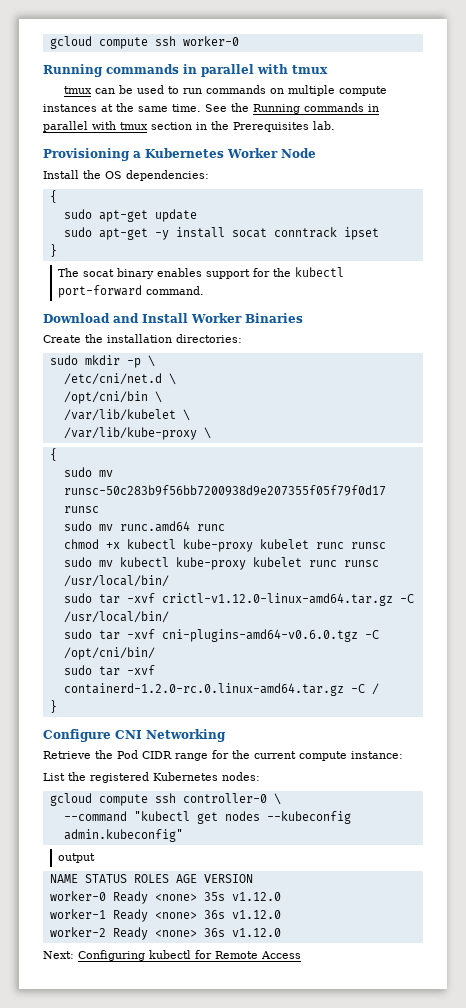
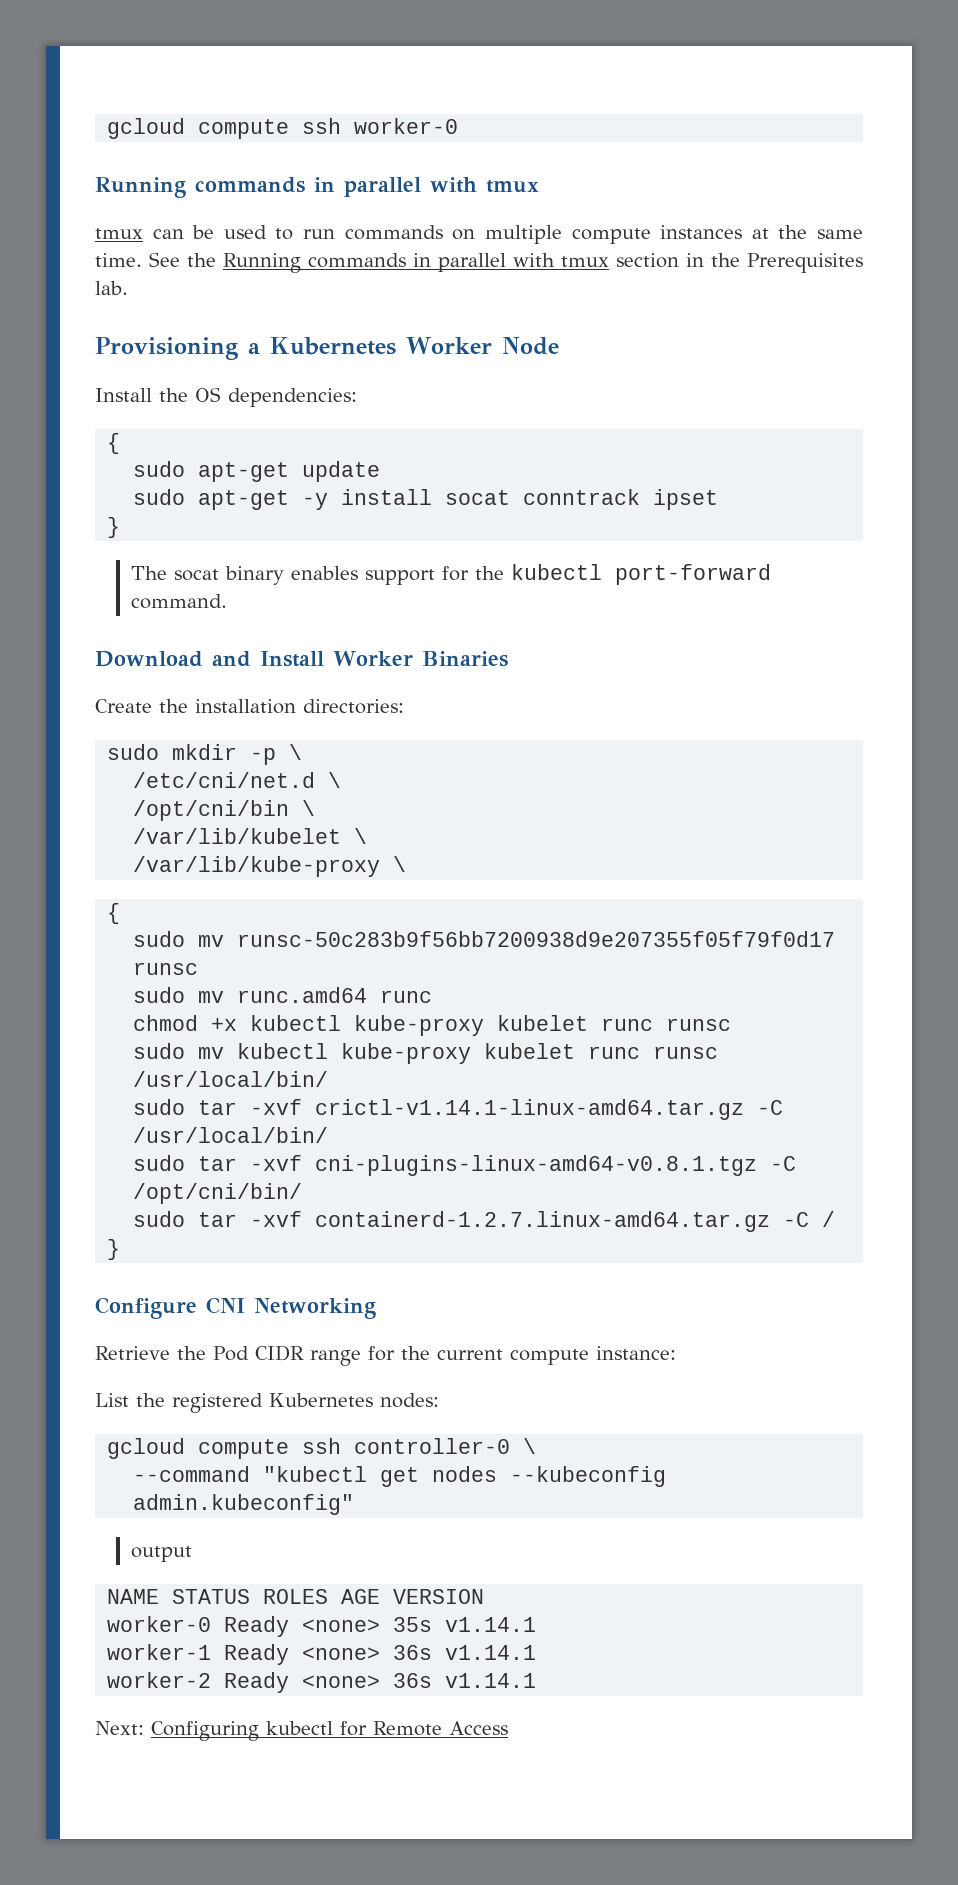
- sudo tar -xvf crictl-v1.12.0-linux-amd64.tar.gz -C /usr/local/bin/
+ sudo tar -xvf crictl-v1.14.1-linux-amd64.tar.gz -C /usr/local/bin/
- sudo tar -xvf cni-plugins-amd64-v0.6.0.tgz -C /opt/cni/bin/
+ sudo tar -xvf cni-plugins-linux-amd64-v0.8.1.tgz -C /opt/cni/bin/
- sudo tar -xvf containerd-1.2.0-rc.0.linux-amd64.tar.gz -C /
+ sudo tar -xvf containerd-1.2.7.linux-amd64.tar.gz -C /
- worker-0 Ready <none> 35s v1.12.0
+ worker-0 Ready <none> 35s v1.14.1
- worker-1 Ready <none> 36s v1.12.0
+ worker-1 Ready <none> 36s v1.14.1
- worker-2 Ready <none> 36s v1.12.0
+ worker-2 Ready <none> 36s v1.14.1

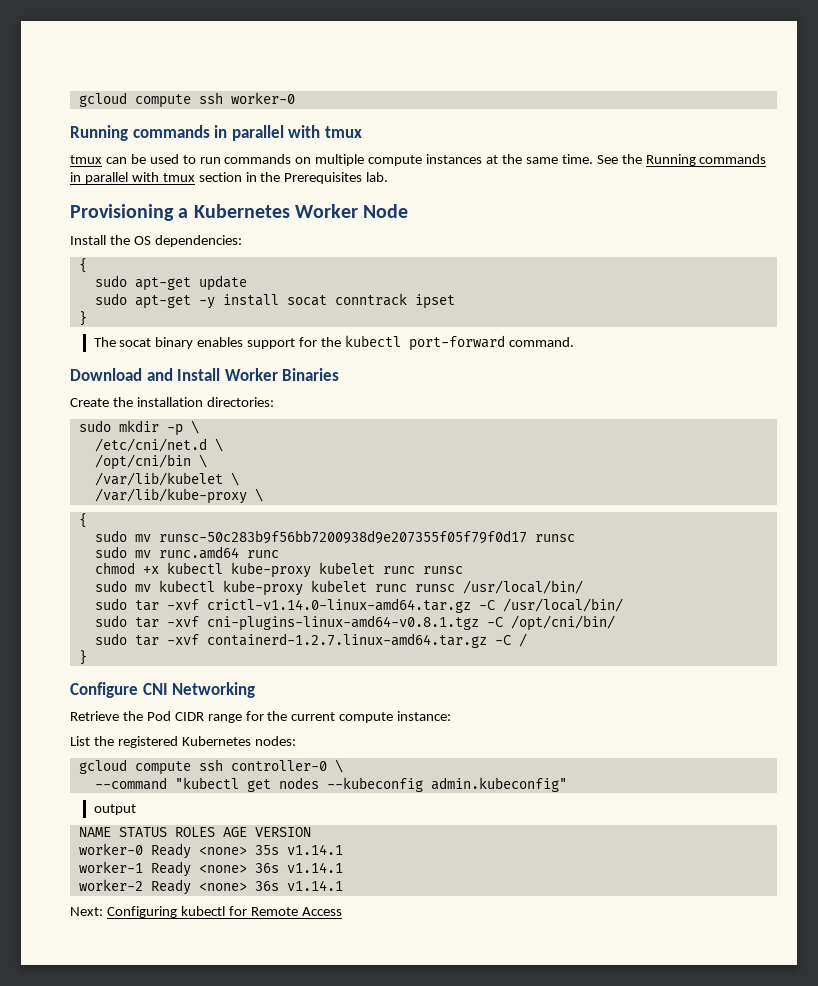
- sudo tar -xvf crictl-v1.14.1-linux-amd64.tar.gz -C /usr/local/bin/
+ sudo tar -xvf crictl-v1.14.0-linux-amd64.tar.gz -C /usr/local/bin/

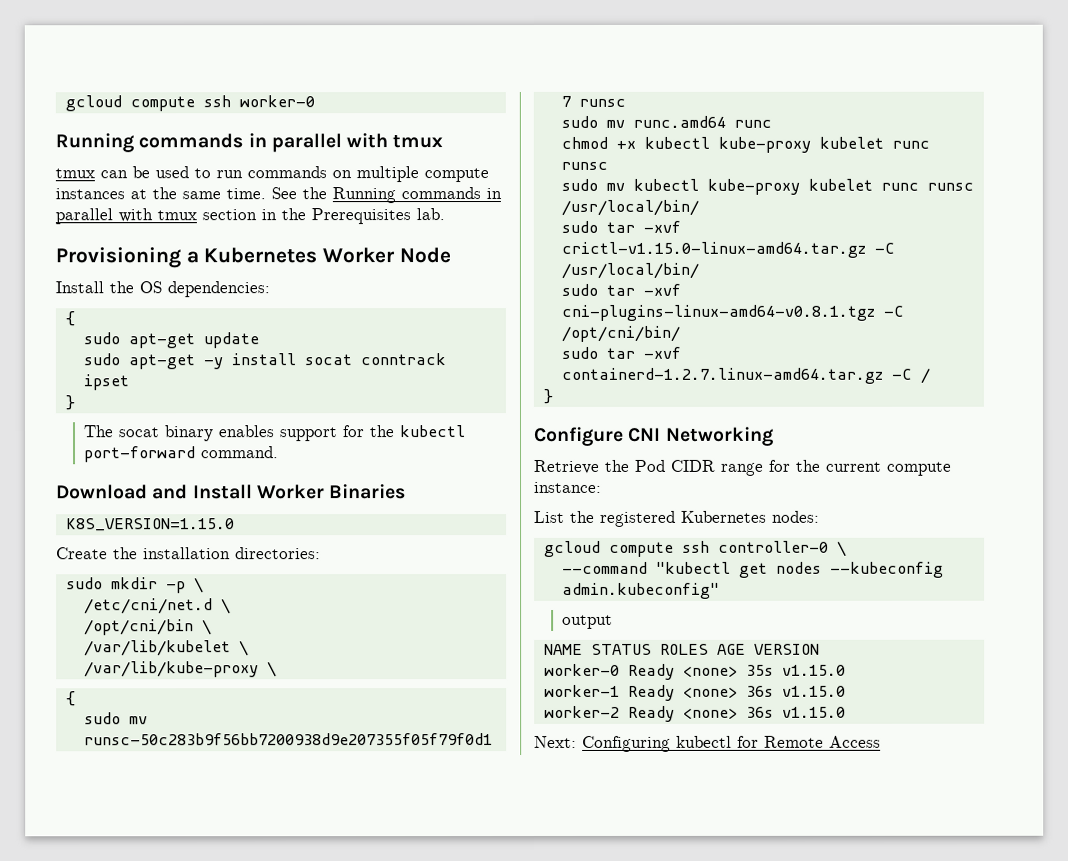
+ K8S_VERSION=1.15.0
- sudo tar -xvf crictl-v1.14.0-linux-amd64.tar.gz -C /usr/local/bin/
+ sudo tar -xvf crictl-v1.15.0-linux-amd64.tar.gz -C /usr/local/bin/
- worker-0 Ready <none> 35s v1.14.1
+ worker-0 Ready <none> 35s v1.15.0
- worker-1 Ready <none> 36s v1.14.1
+ worker-1 Ready <none> 36s v1.15.0
- worker-2 Ready <none> 36s v1.14.1
+ worker-2 Ready <none> 36s v1.15.0

